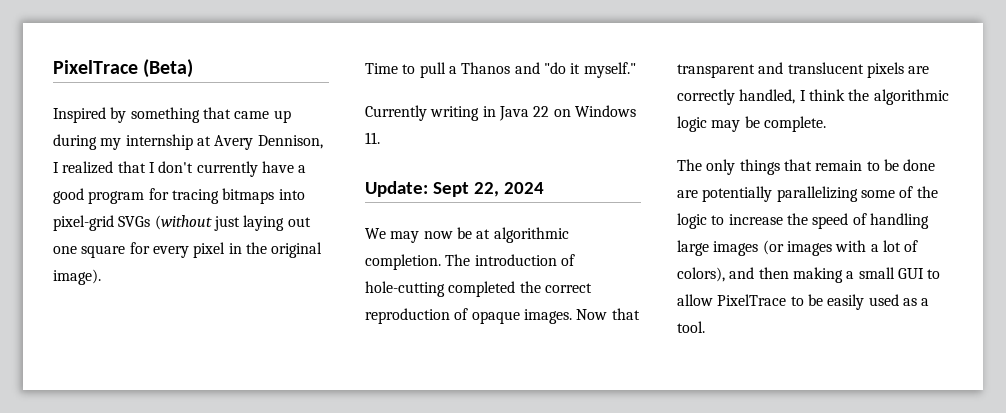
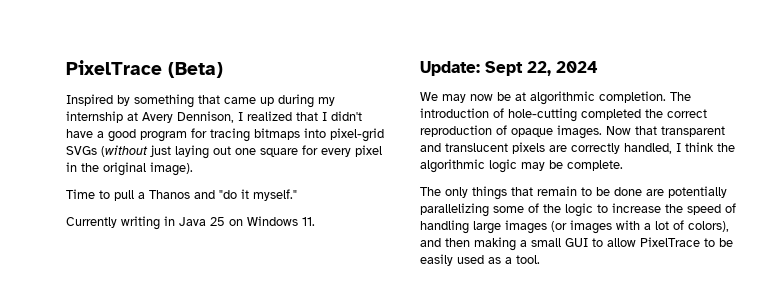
- Inspired by something that came up during my internship at Avery Dennison, I realized that I don't currently have a good program for tracing bitmaps into pixel-grid SVGs (without just laying out one square for every pixel in the original image).
+ Inspired by something that came up during my internship at Avery Dennison, I realized that I didn't have a good program for tracing bitmaps into pixel-grid SVGs (without just laying out one square for every pixel in the original image).
- Currently writing in Java 22 on Windows 11.
+ Currently writing in Java 25 on Windows 11.

